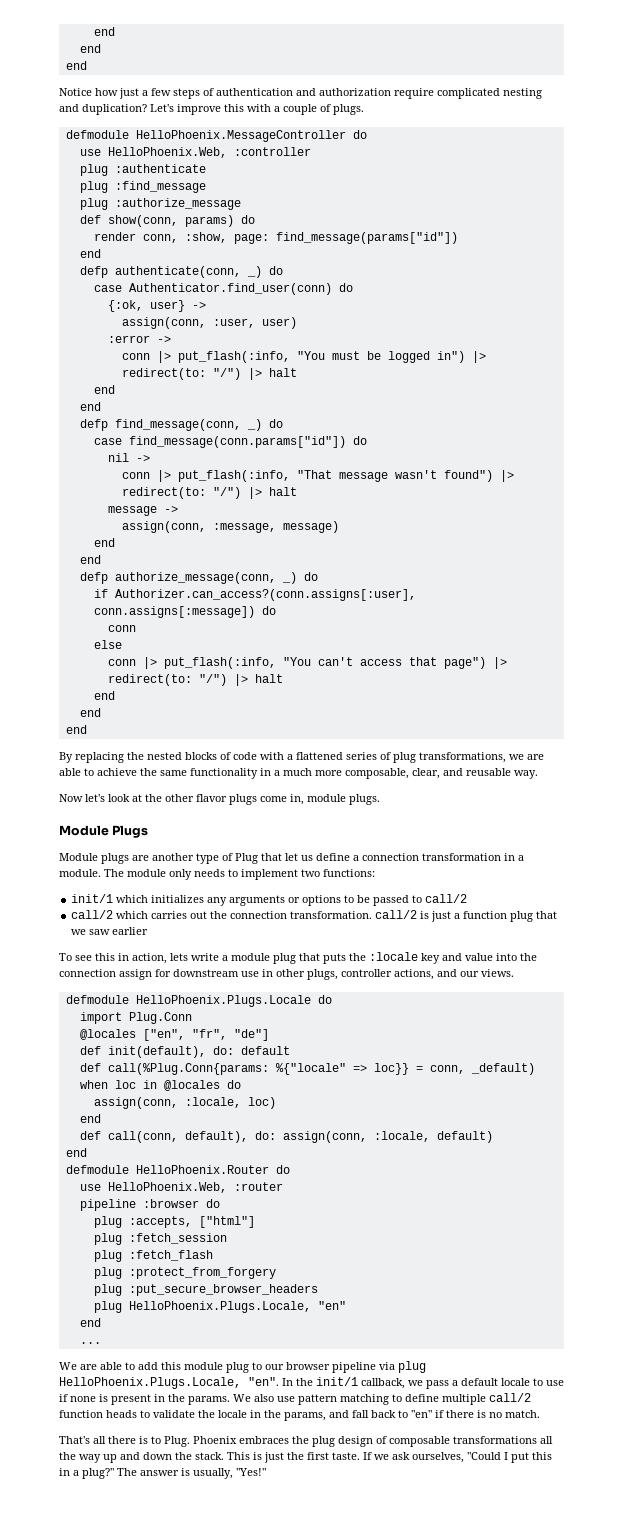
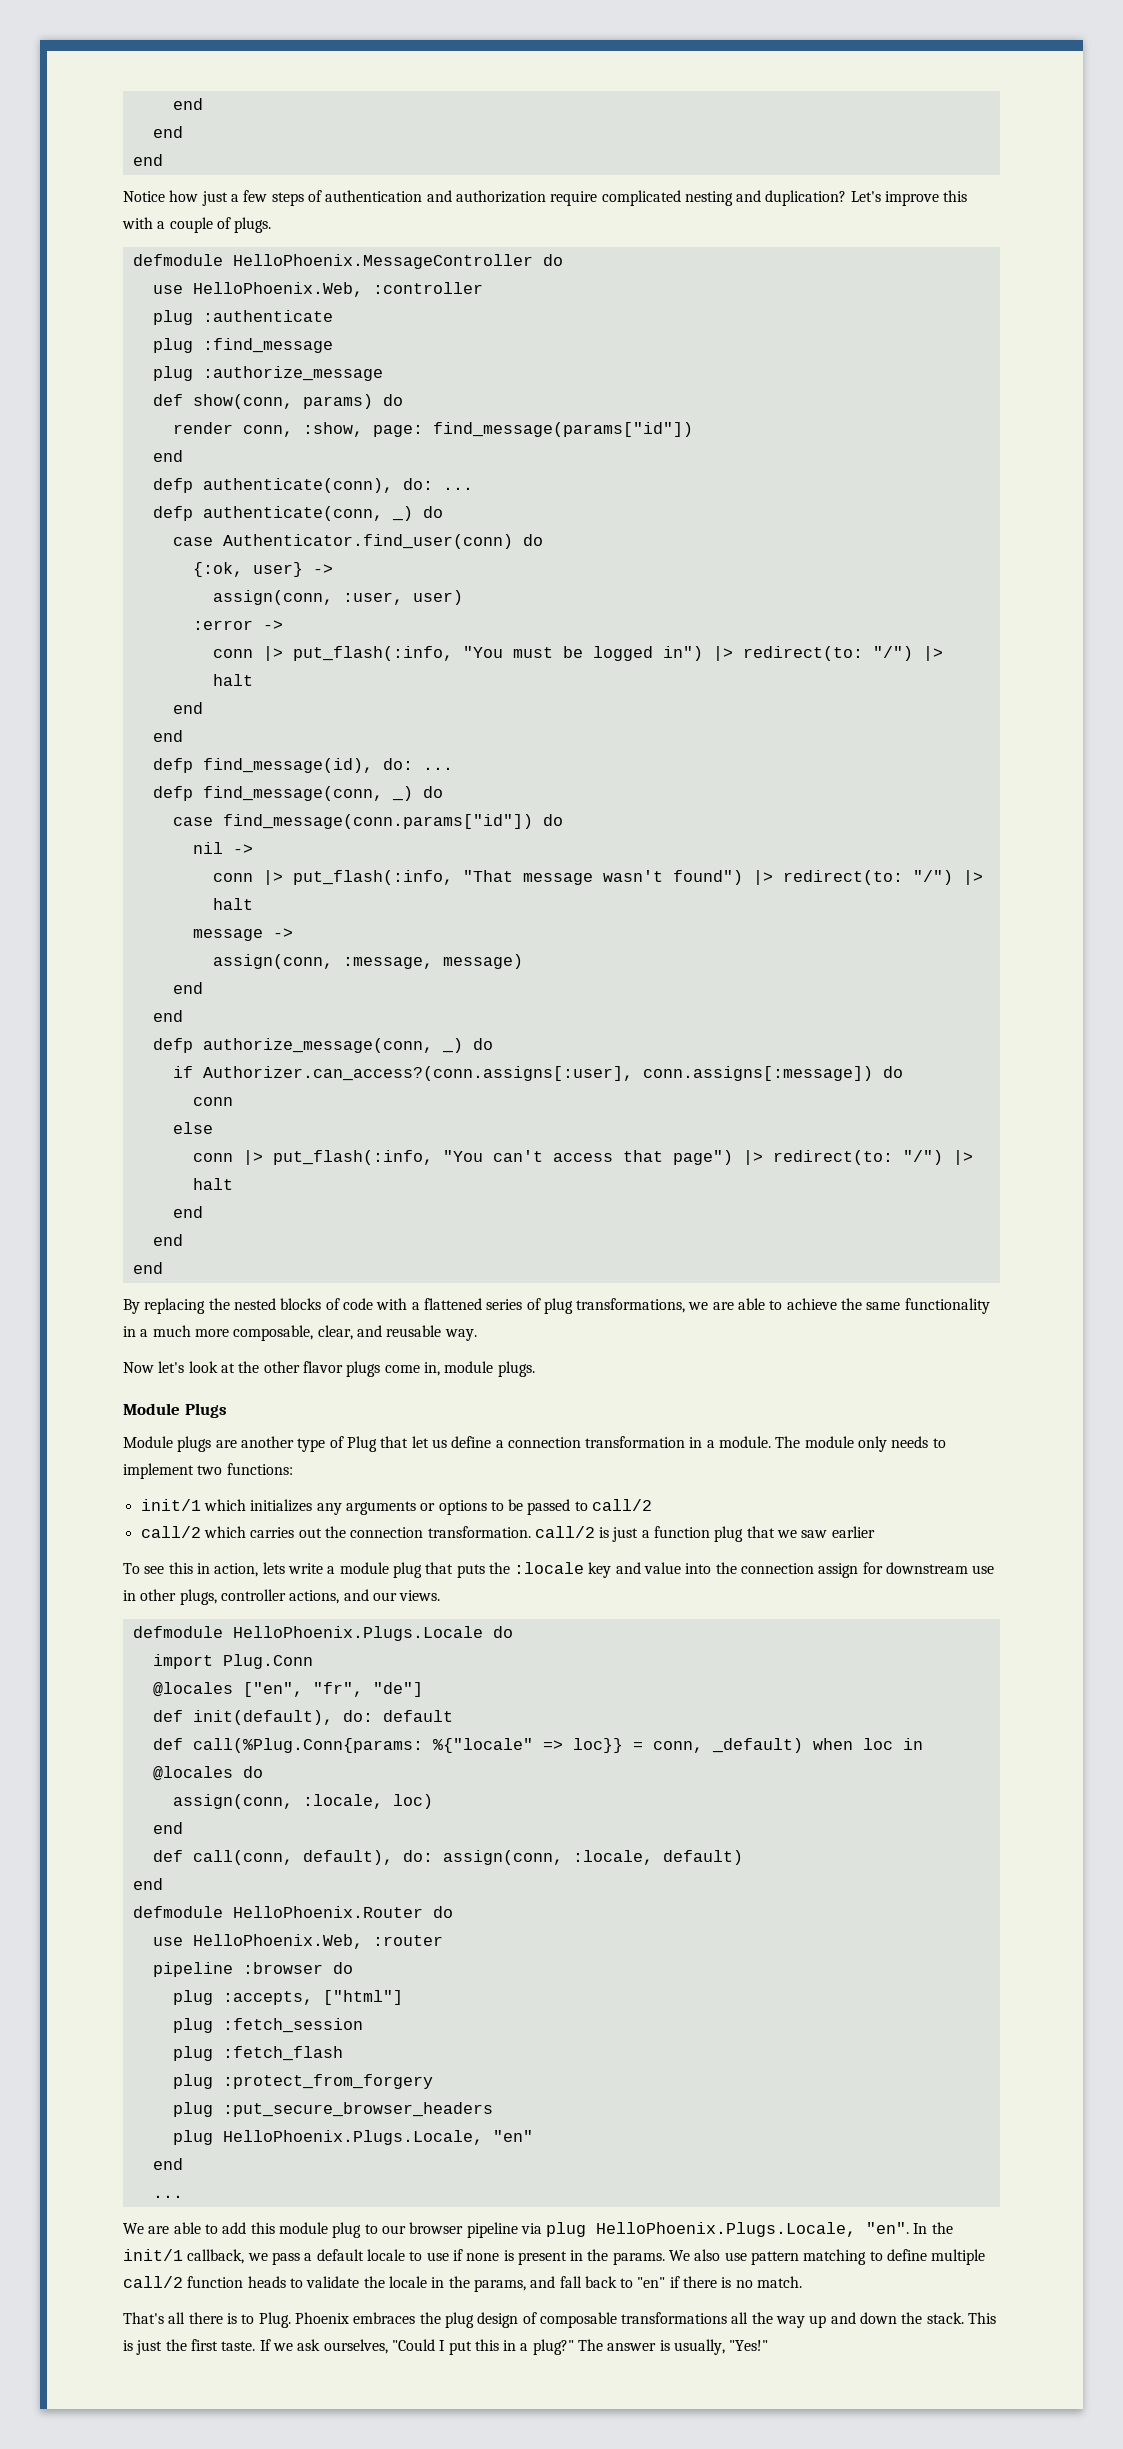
+ defp authenticate(conn), do: ...
+ defp find_message(id), do: ...

